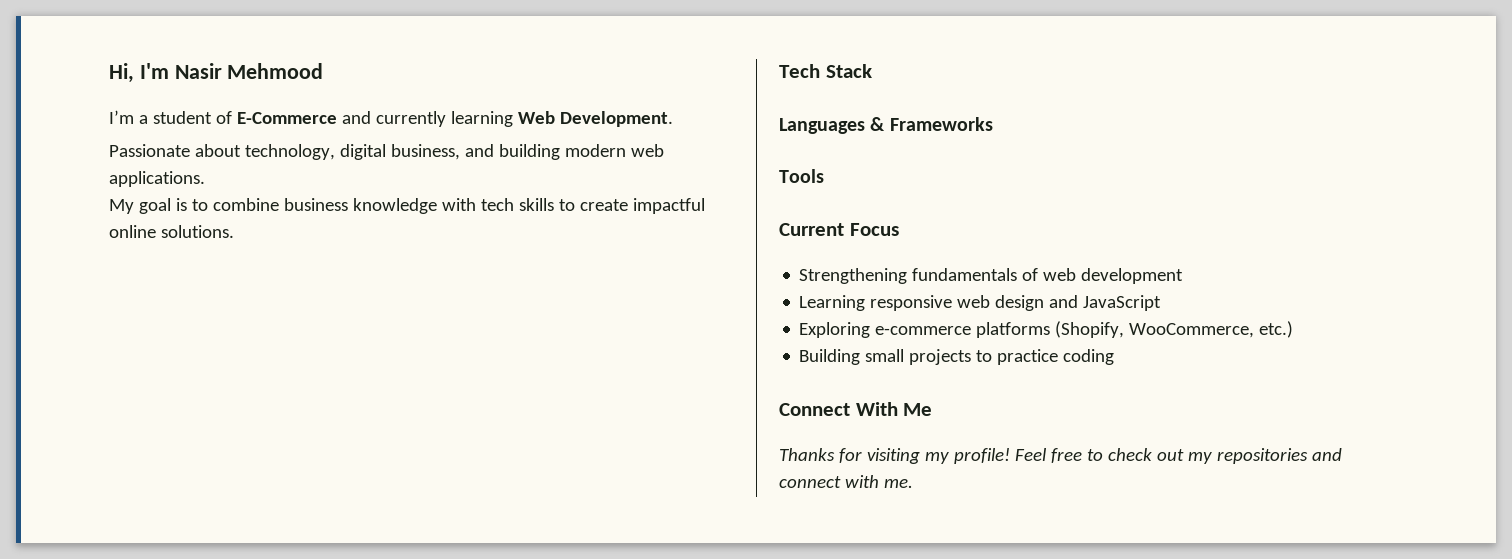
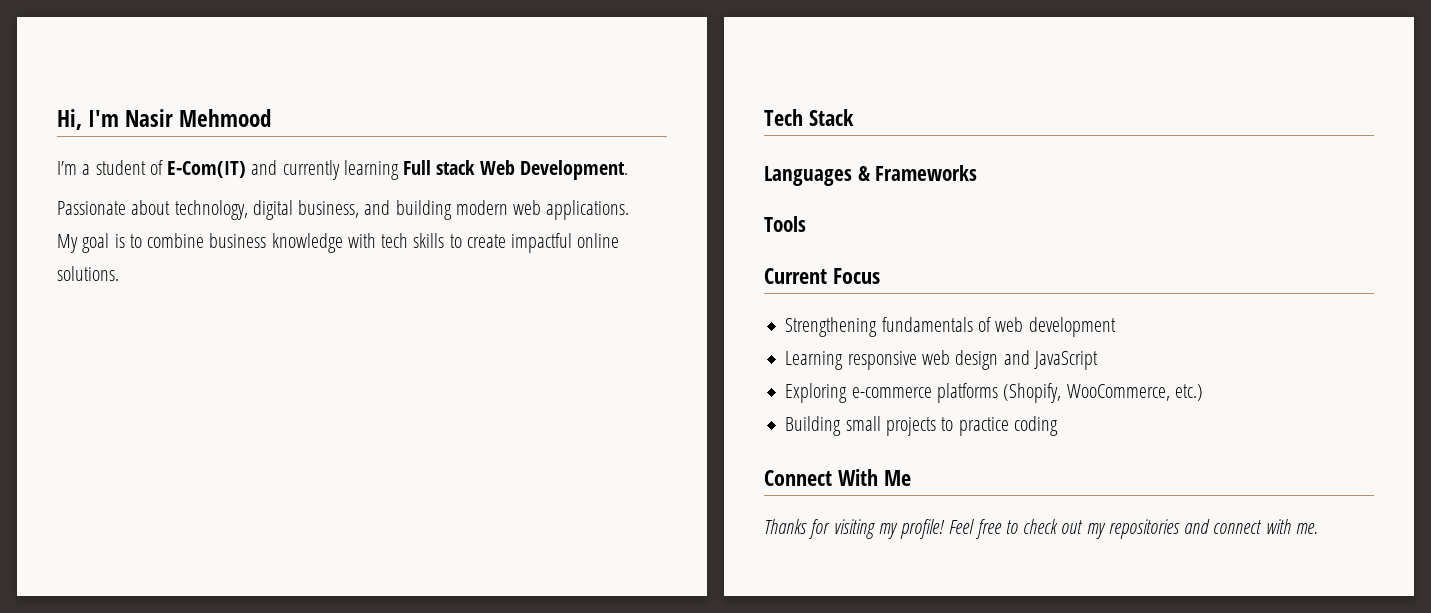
- I’m a student of E-Commerce and currently learning Web Development.
+ I’m a student of E-Com(IT) and currently learning Full stack Web Development.

